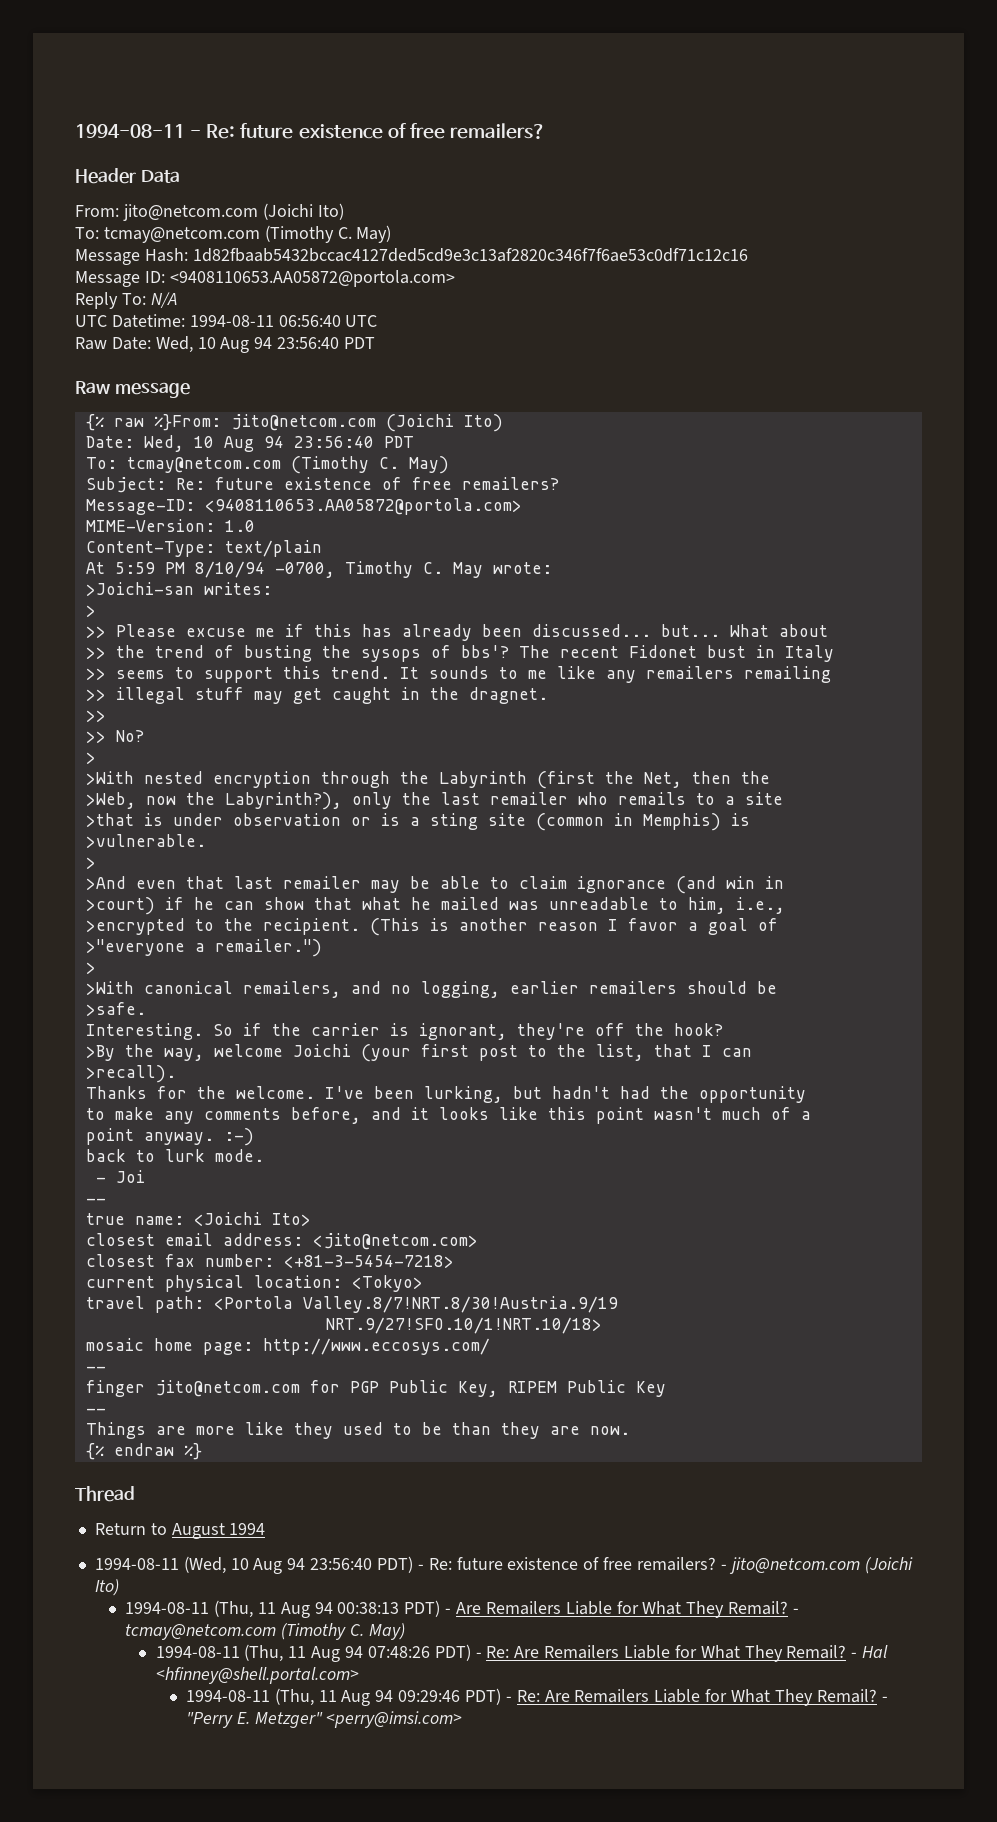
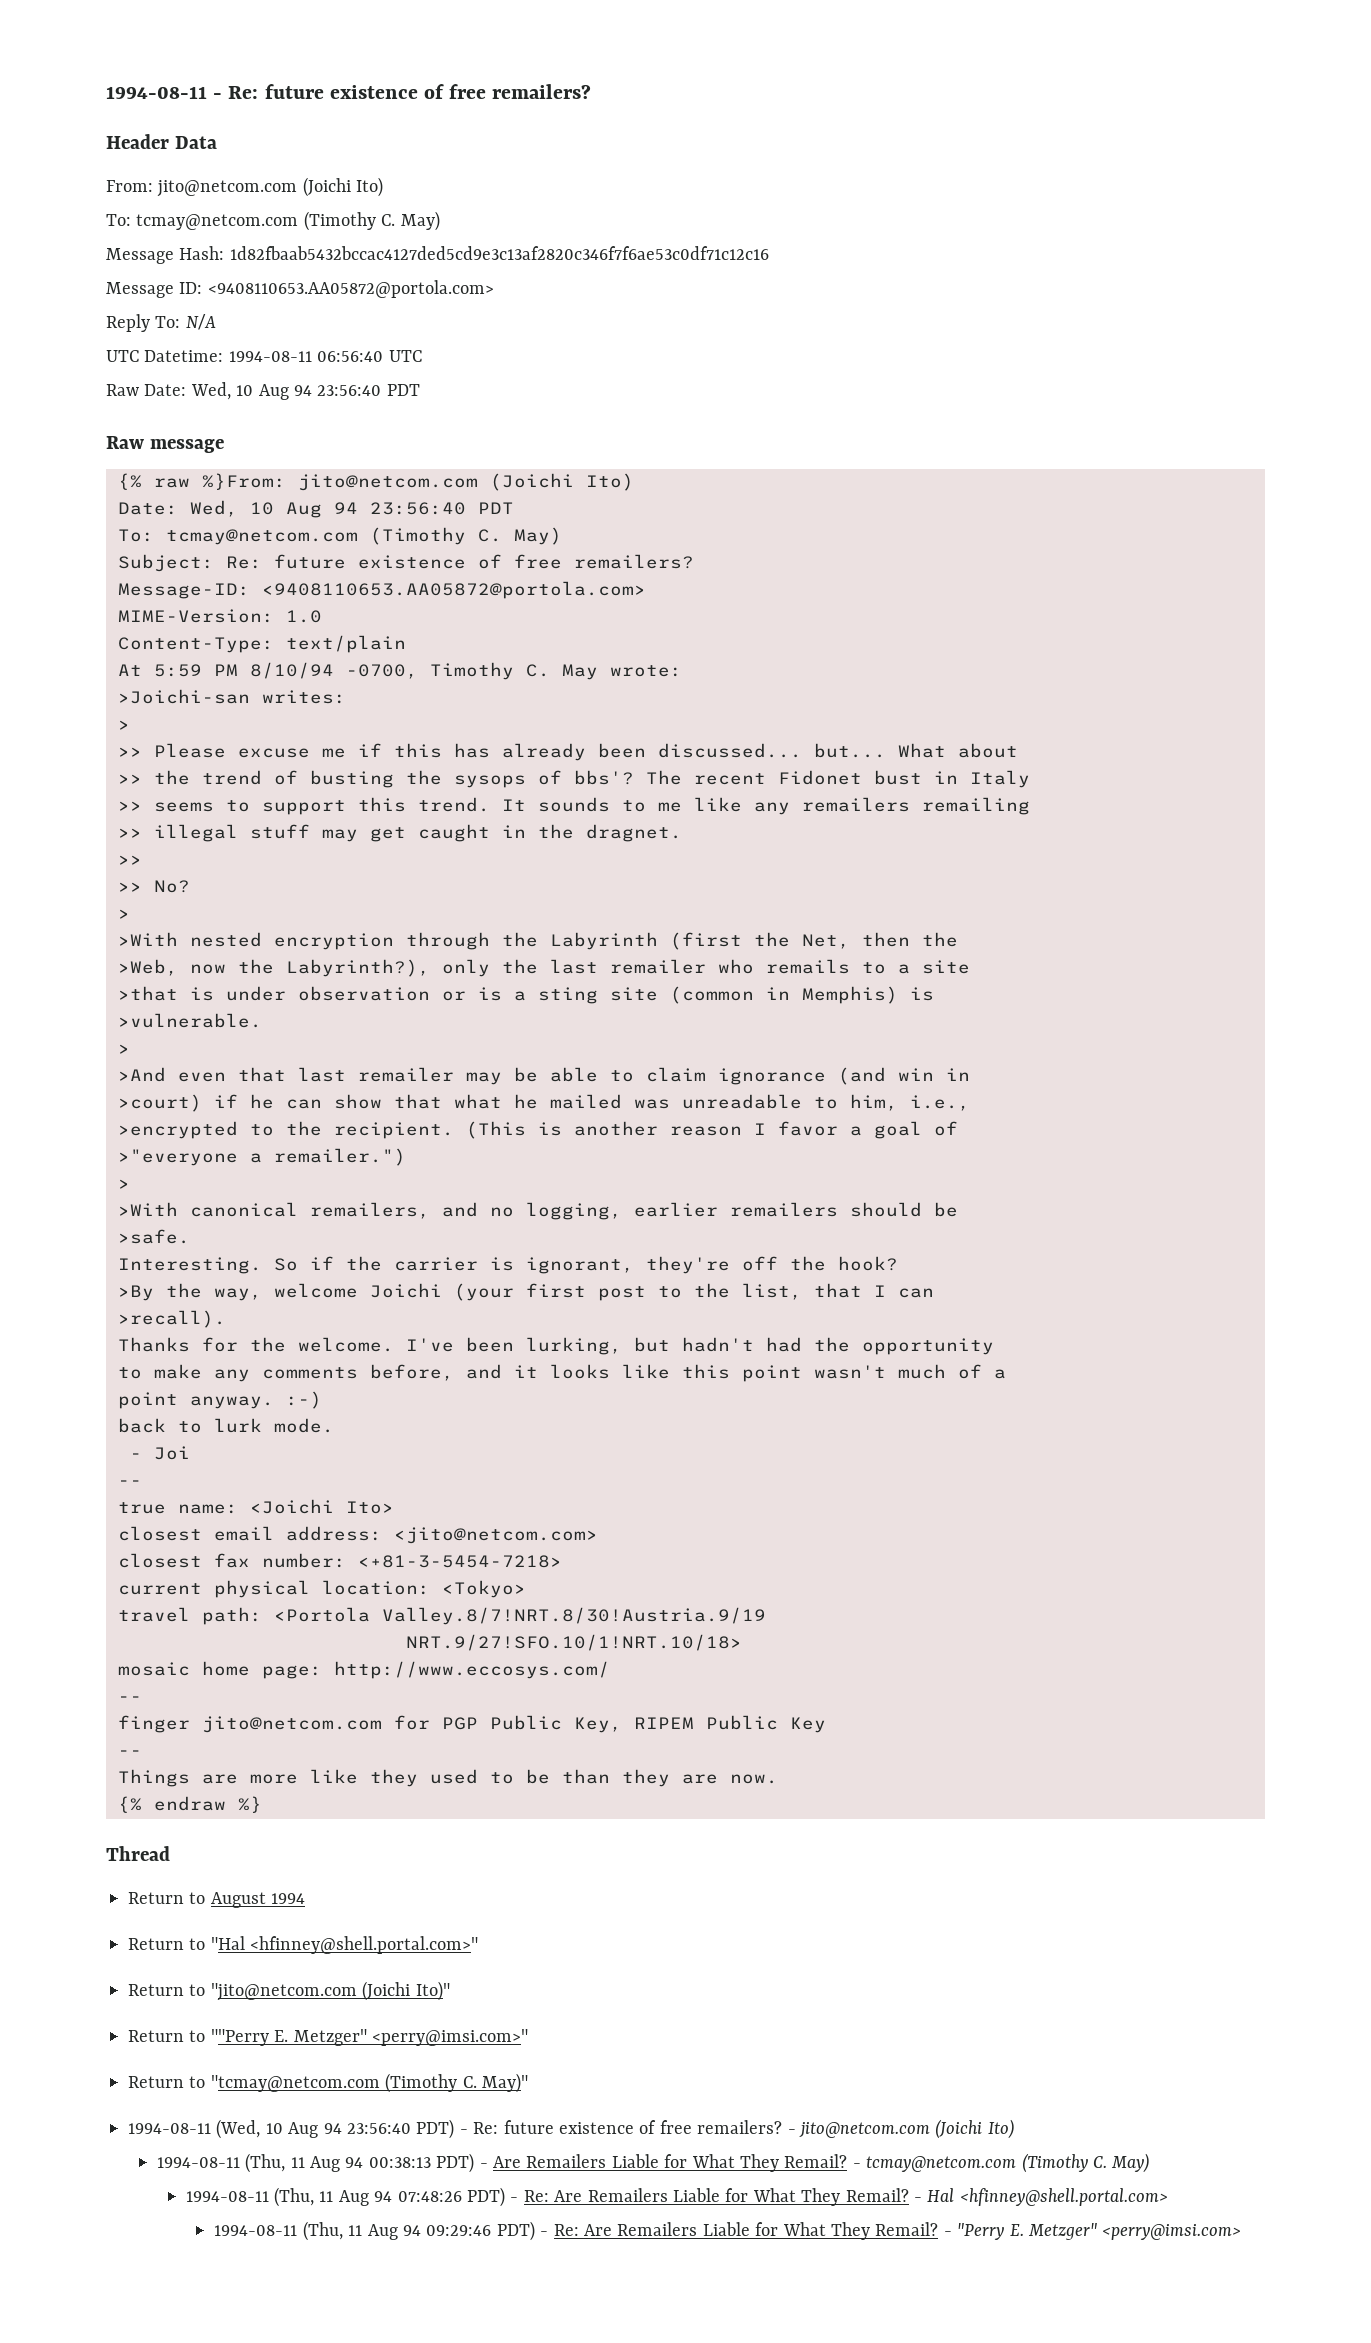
+ Return to "Hal <hfinney@shell.portal.com>"
+ Return to "jito@netcom.com (Joichi Ito)"
+ Return to ""Perry E. Metzger" <perry@imsi.com>"
+ Return to "tcmay@netcom.com (Timothy C. May)"

